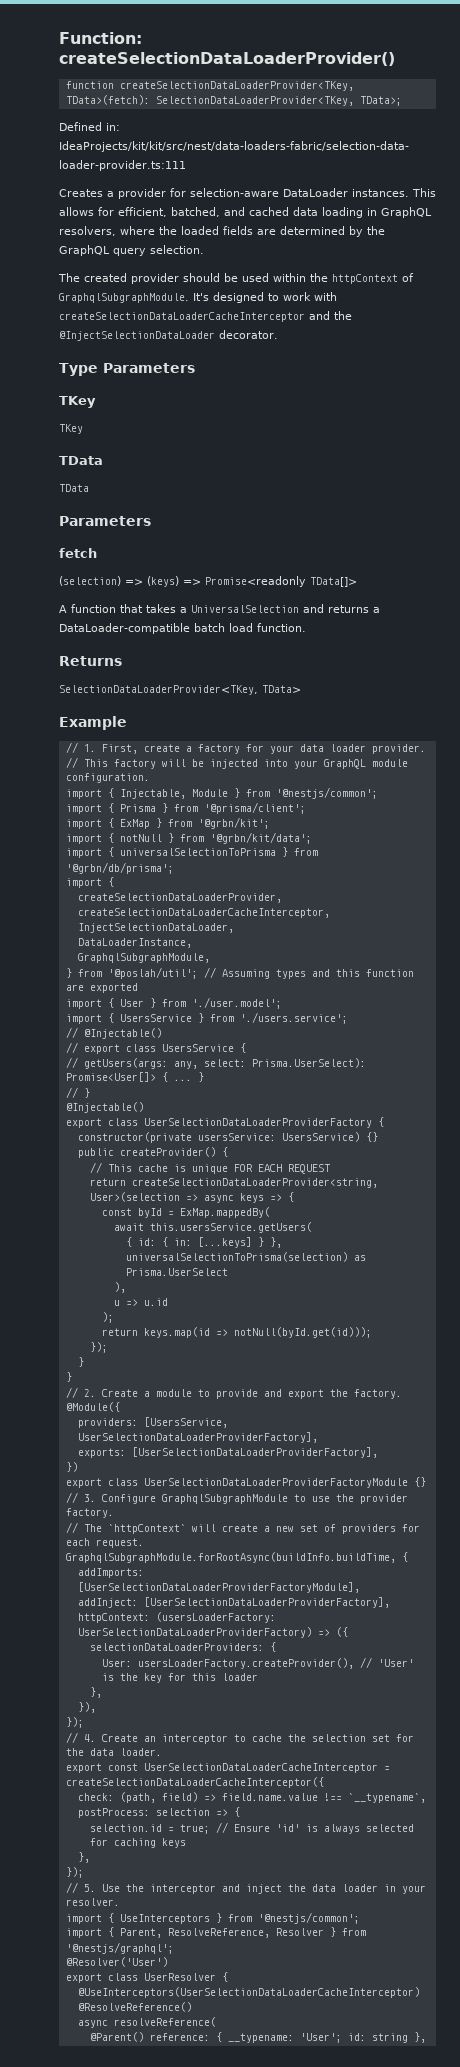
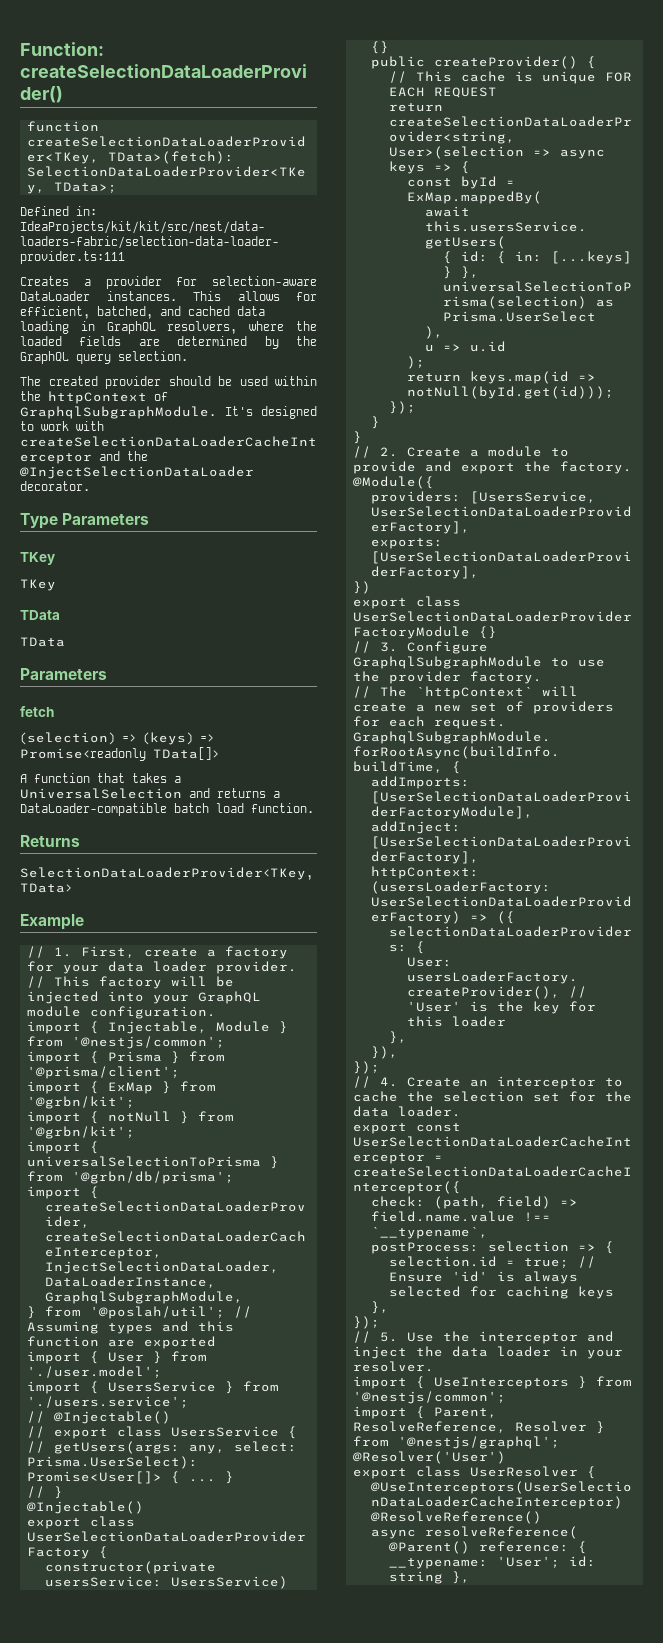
- import { notNull } from '@grbn/kit/data';
+ import { notNull } from '@grbn/kit';

